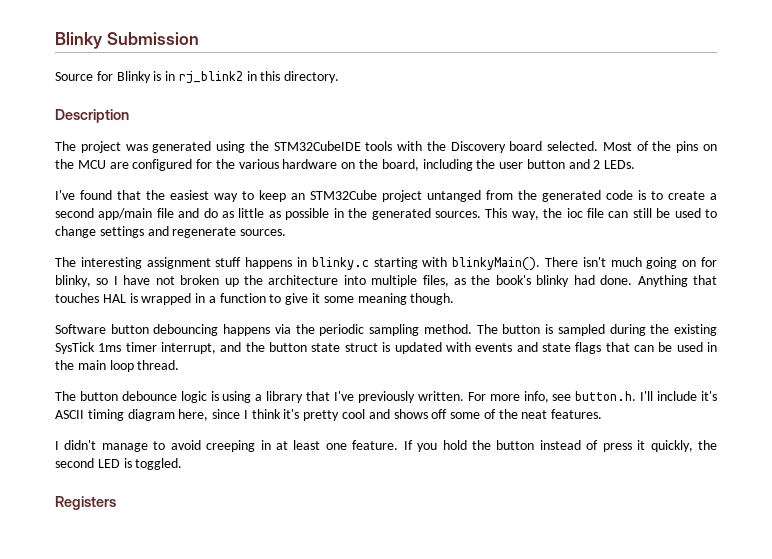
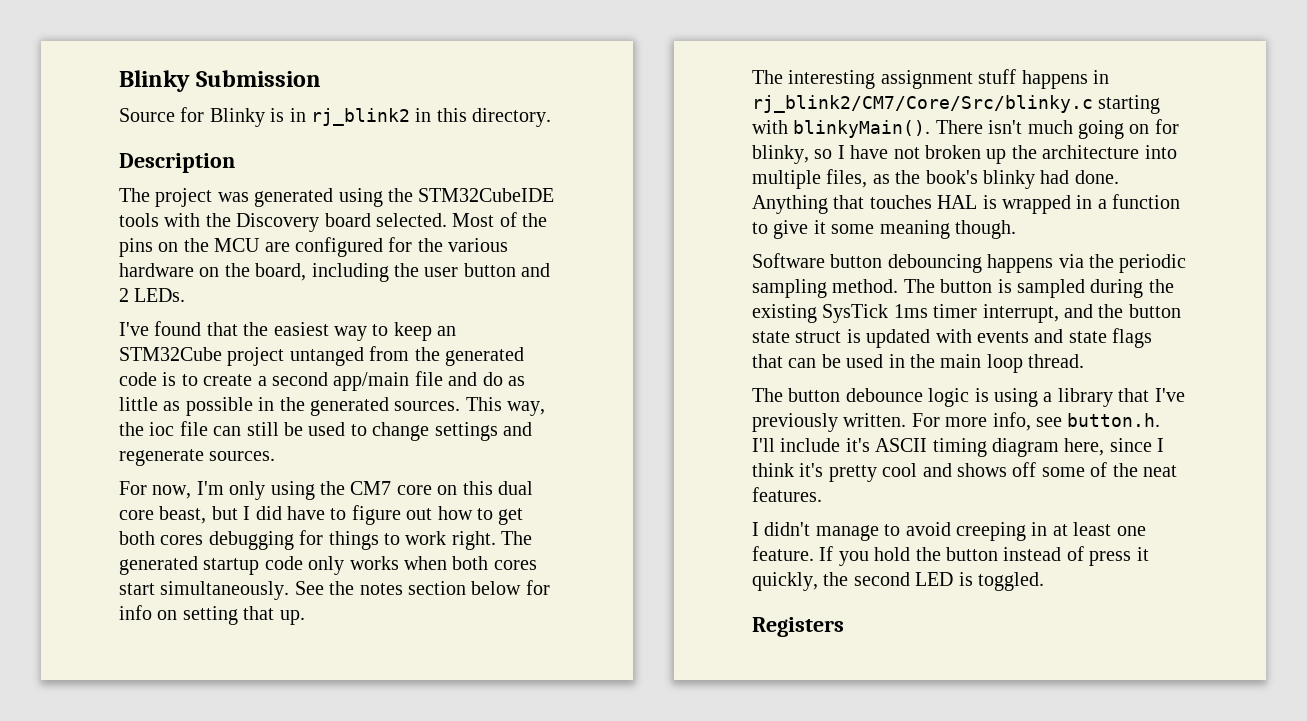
+ For now, I'm only using the CM7 core on this dual core beast, but I did have to figure out how to get both cores debugging for things to work right. The generated startup code only works when both cores start simultaneously. See the notes section below for info on setting that up.
- The interesting assignment stuff happens in blinky.c starting with blinkyMain().
+ The interesting assignment stuff happens in rj_blink2/CM7/Core/Src/blinky.c starting with blinkyMain().

